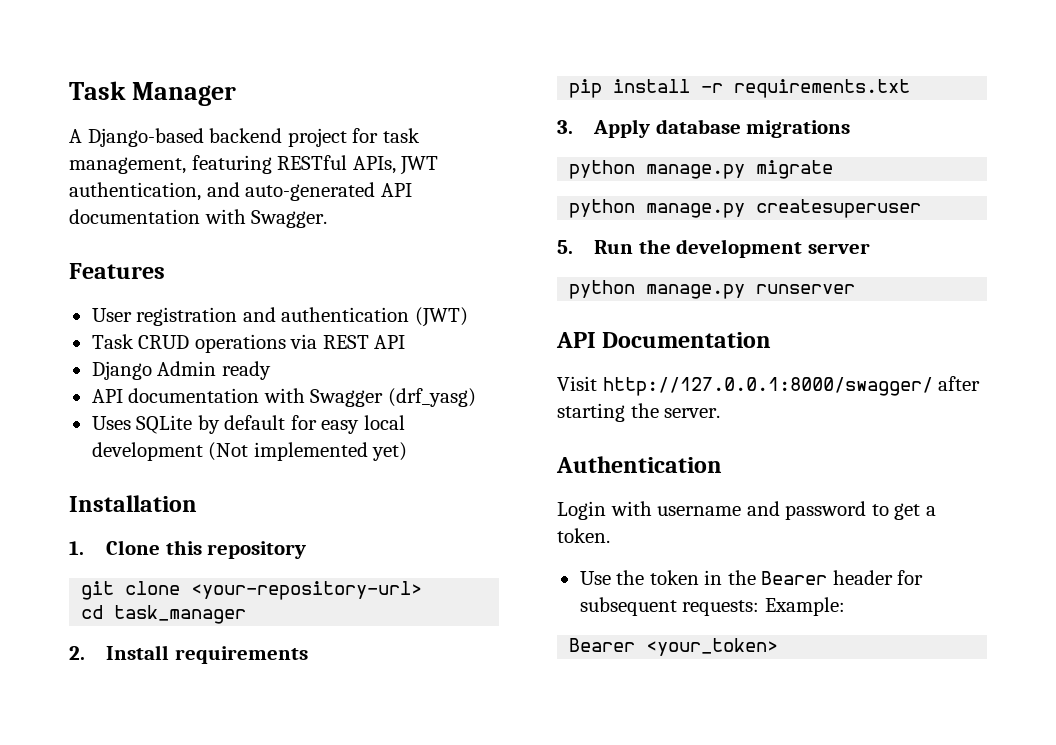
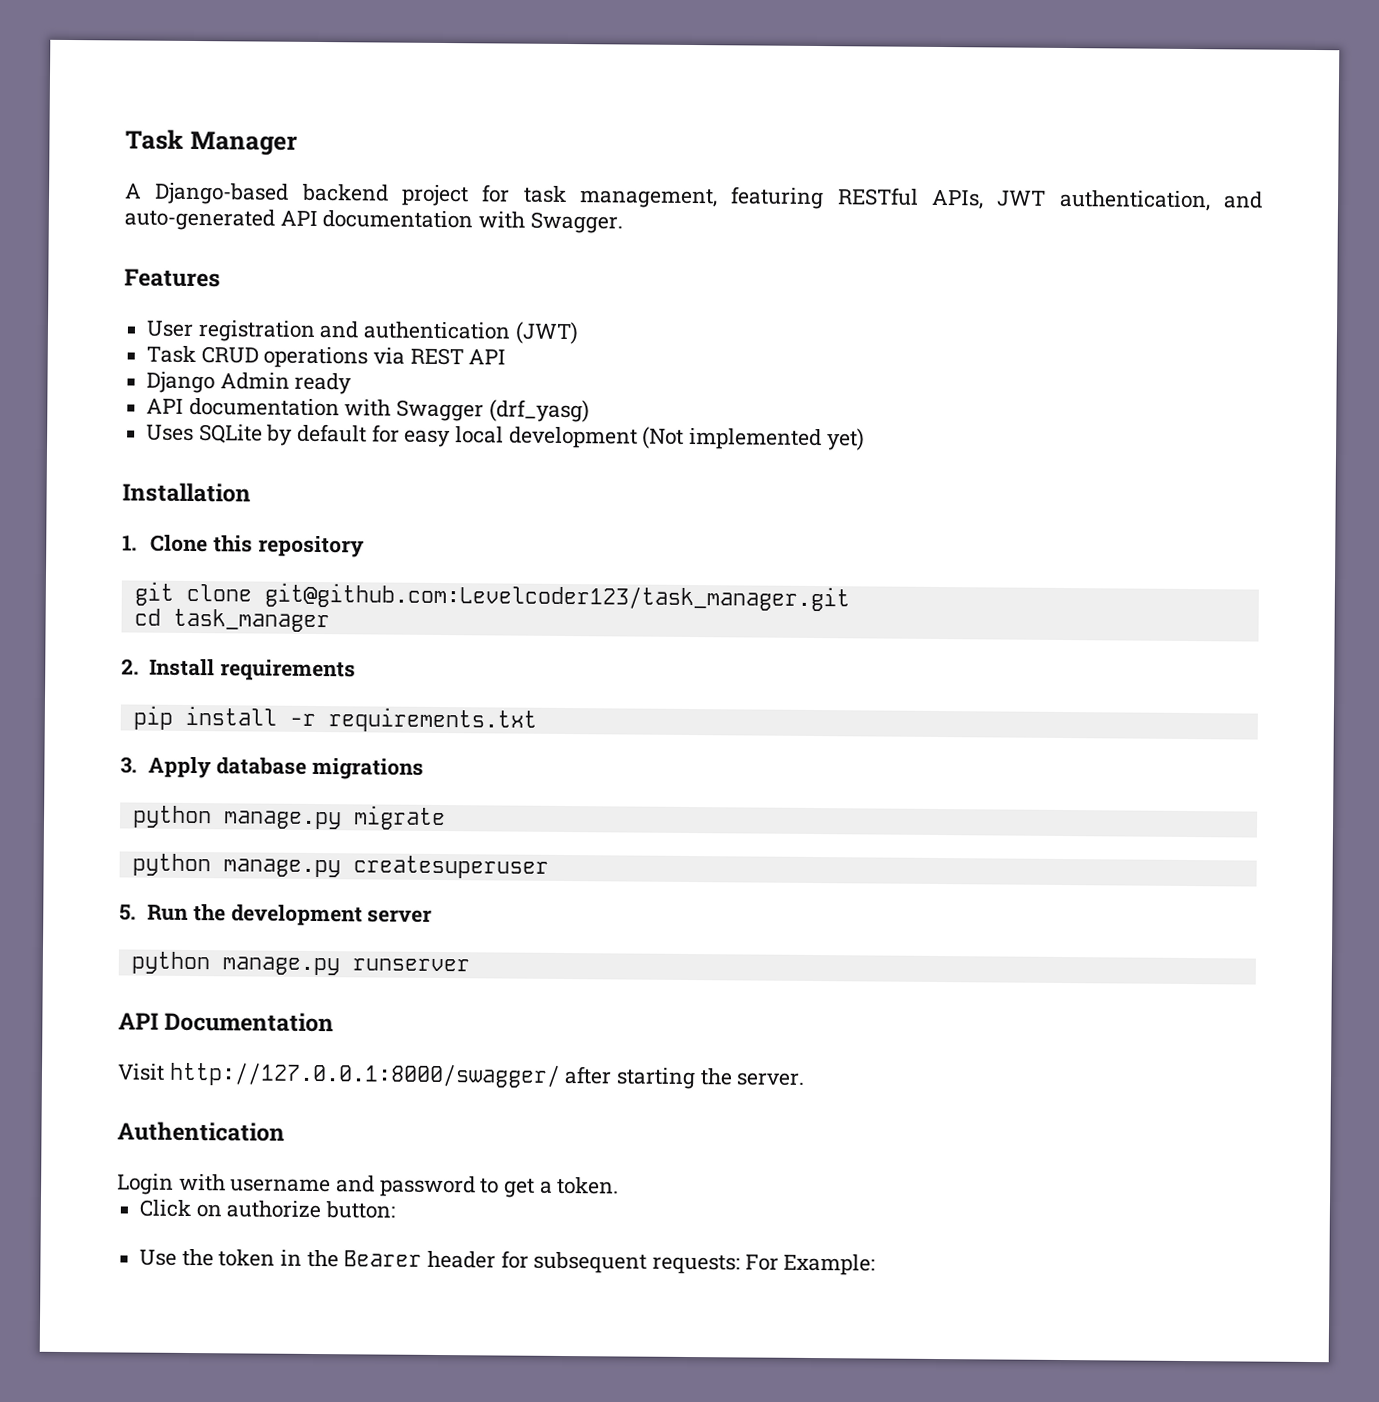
- git clone <your-repository-url>
+ git clone git@github.com:Levelcoder123/task_manager.git
+ Click on authorize button:
- Use the token in the Bearer header for subsequent requests: Example:
+ Use the token in the Bearer header for subsequent requests: For Example:
- Bearer <your_token>

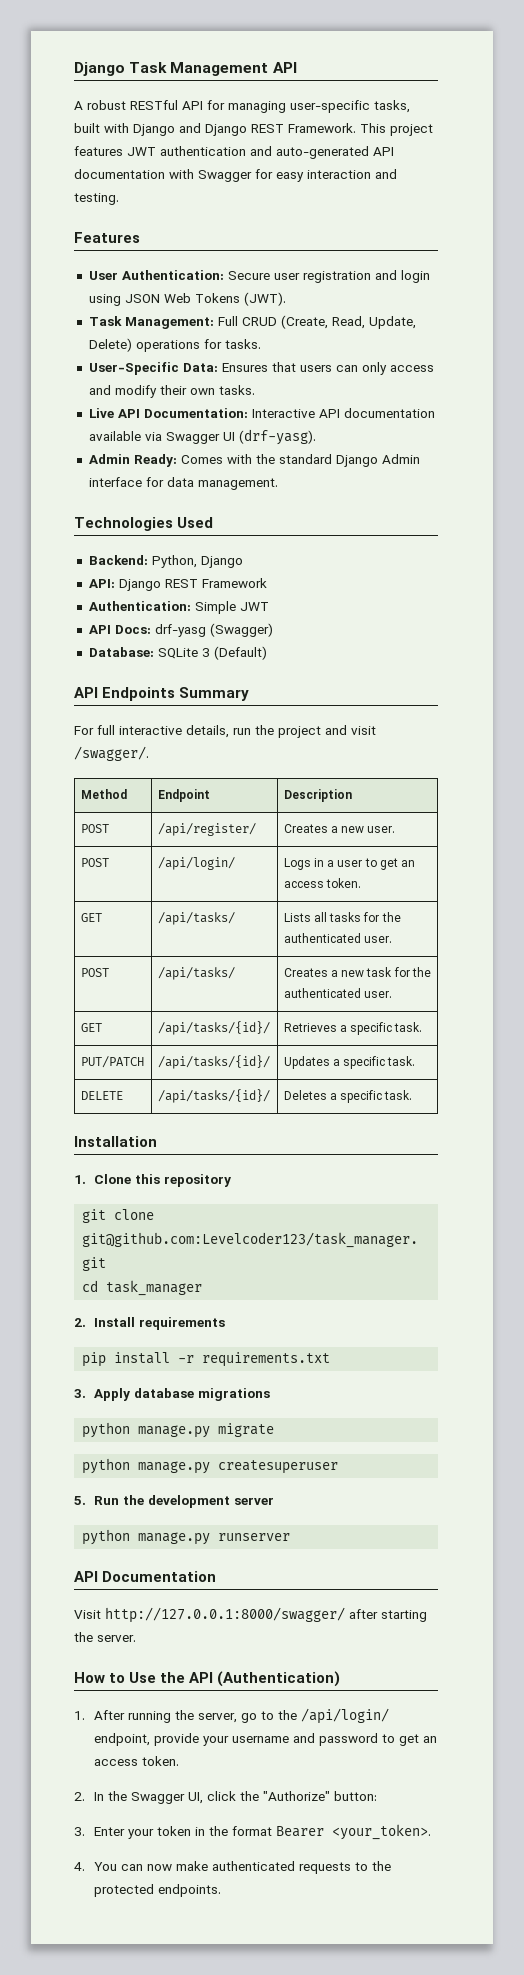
- Task Manager
- A Django-based backend project for task management, featuring RESTful APIs, JWT authentication, and auto-generated API documentation with Swagger.
+ Django Task Management API
+ A robust RESTful API for managing user-specific tasks, built with Django and Django REST Framework. This project features JWT authentication and auto-generated API documentation with Swagger for easy interaction and testing.
  Features
- User registration and authentication (JWT)
- Task CRUD operations via REST API
- Django Admin ready
- API documentation with Swagger (drf_yasg)
- Uses SQLite by default for easy local development (Not implemented yet)
+ User Authentication: Secure user registration and login using JSON Web Tokens (JWT).
+ Task Management: Full CRUD (Create, Read, Update, Delete) operations for tasks.
+ User-Specific Data: Ensures that users can only access and modify their own tasks.
+ Live API Documentation: Interactive API documentation available via Swagger UI (drf-yasg).
+ Admin Ready: Comes with the standard Django Admin interface for data management.
+ Technologies Used
+ Backend: Python, Django
+ API: Django REST Framework
+ Authentication: Simple JWT
+ API Docs: drf-yasg (Swagger)
+ Database: SQLite 3 (Default)
+ API Endpoints Summary
+ For full interactive details, run the project and visit /swagger/.
+ Method | Endpoint | Description
+ POST | /api/register/ | Creates a new user.
+ POST | /api/login/ | Logs in a user to get an access token.
+ GET | /api/tasks/ | Lists all tasks for the authenticated user.
+ POST | /api/tasks/ | Creates a new task for the authenticated user.
+ GET | /api/tasks/{id}/ | Retrieves a specific task.
+ PUT/PATCH | /api/tasks/{id}/ | Updates a specific task.
+ DELETE | /api/tasks/{id}/ | Deletes a specific task.
- Authentication
- Login with username and password to get a token.
- Click on authorize button:
- Use the token in the Bearer header for subsequent requests: For Example:
+ How to Use the API (Authentication)
+ 1. After running the server, go to the /api/login/ endpoint, provide your username and password to get an access token.
+ 2. In the Swagger UI, click the "Authorize" button:
+ 3. Enter your token in the format Bearer <your_token>.
+ 4. You can now make authenticated requests to the protected endpoints.

